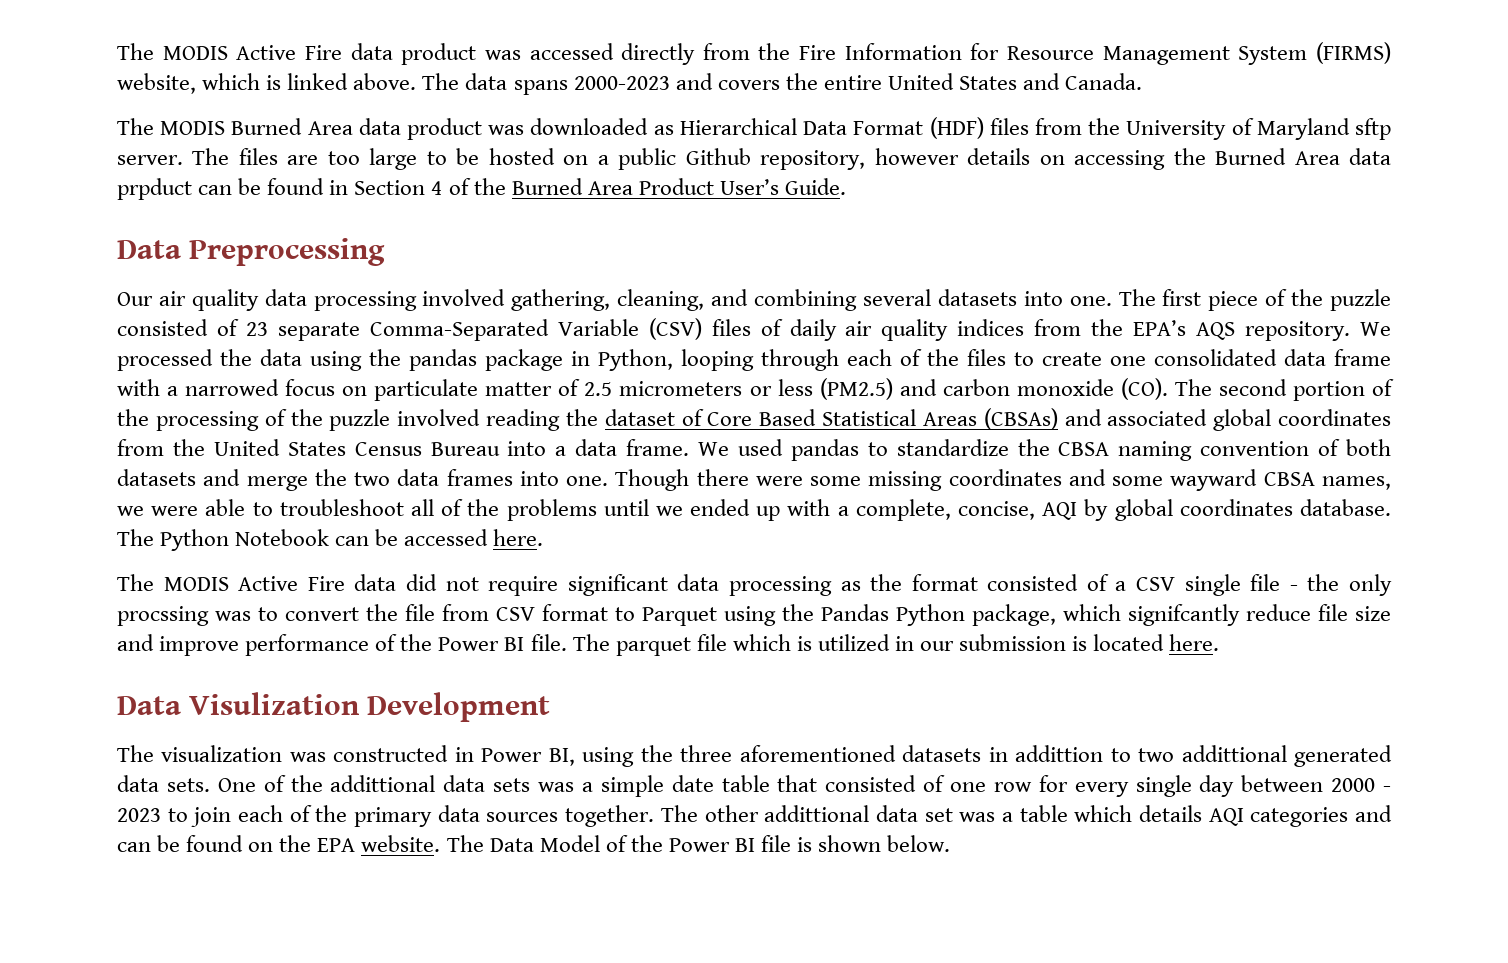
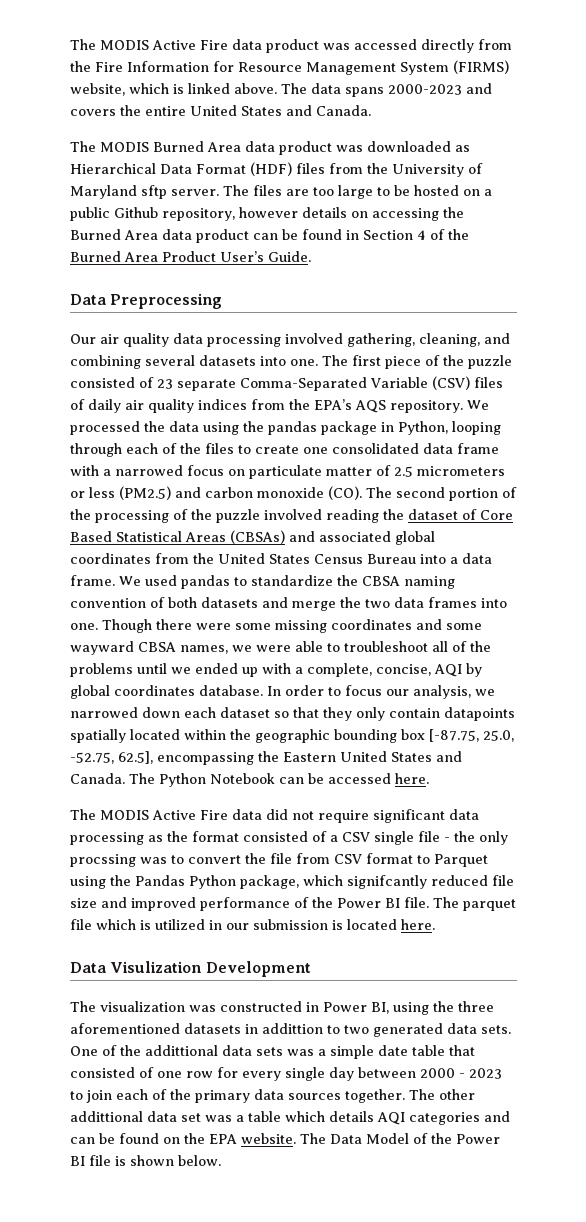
- The files are too large to be hosted on a public Github repository, however details on accessing the Burned Area data prpduct can be found in Section 4 of the Burned Area Product User’s Guide.
+ The files are too large to be hosted on a public Github repository, however details on accessing the Burned Area data product can be found in Section 4 of the Burned Area Product User’s Guide.
+ In order to focus our analysis, we narrowed down each dataset so that they only contain datapoints spatially located within the geographic bounding box [-87.75, 25.0, -52.75, 62.5], encompassing the Eastern United States and Canada.
- The MODIS Active Fire data did not require significant data processing as the format consisted of a CSV single file - the only procssing was to convert the file from CSV format to Parquet using the Pandas Python package, which signifcantly reduce file size and improve performance of the Power BI file.
+ The MODIS Active Fire data did not require significant data processing as the format consisted of a CSV single file - the only procssing was to convert the file from CSV format to Parquet using the Pandas Python package, which signifcantly reduced file size and improved performance of the Power BI file.
- The visualization was constructed in Power BI, using the three aforementioned datasets in addittion to two addittional generated data sets.
+ The visualization was constructed in Power BI, using the three aforementioned datasets in addittion to two generated data sets.

